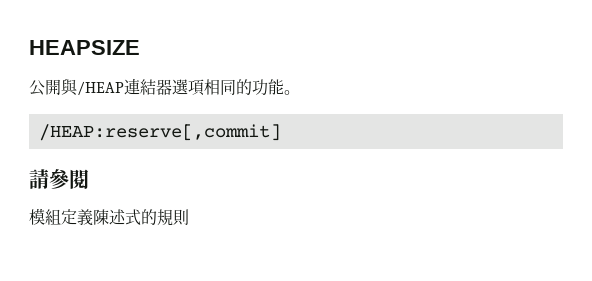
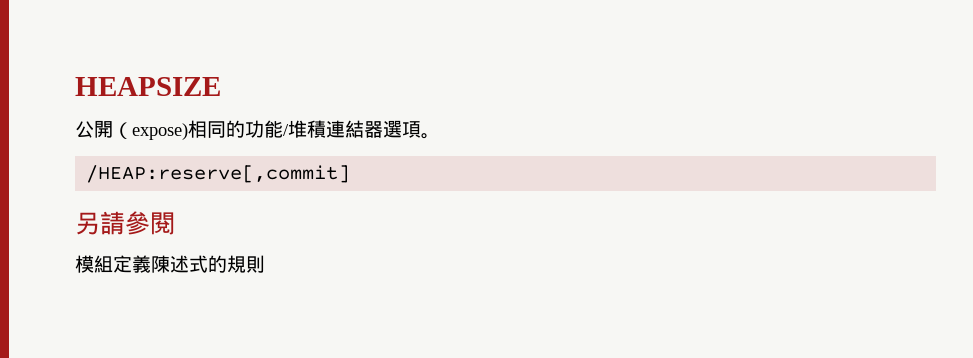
- 公開與/HEAP連結器選項相同的功能。
+ 公開（expose)相同的功能/堆積連結器選項。
- 請參閱
+ 另請參閱

